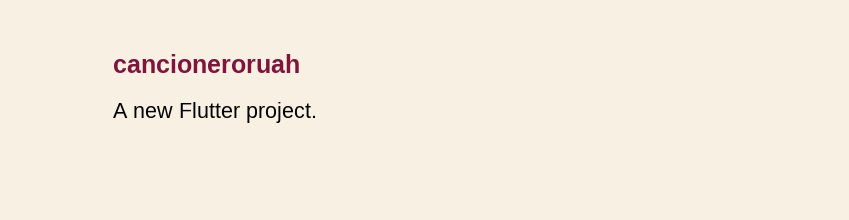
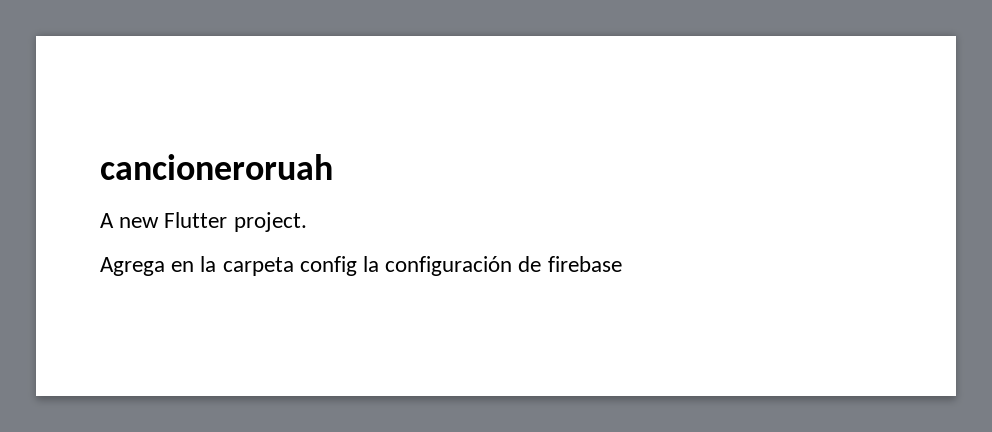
+ Agrega en la carpeta config la configuración de firebase

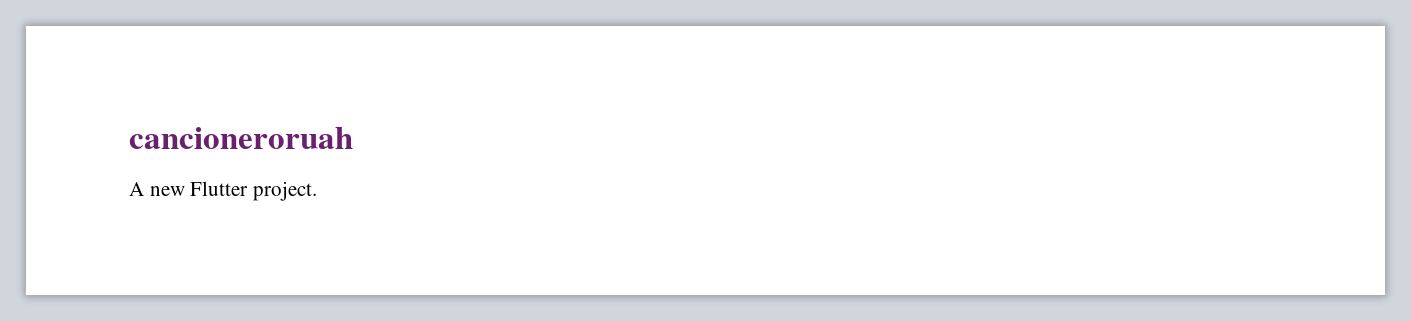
- Agrega en la carpeta config la configuración de firebase

